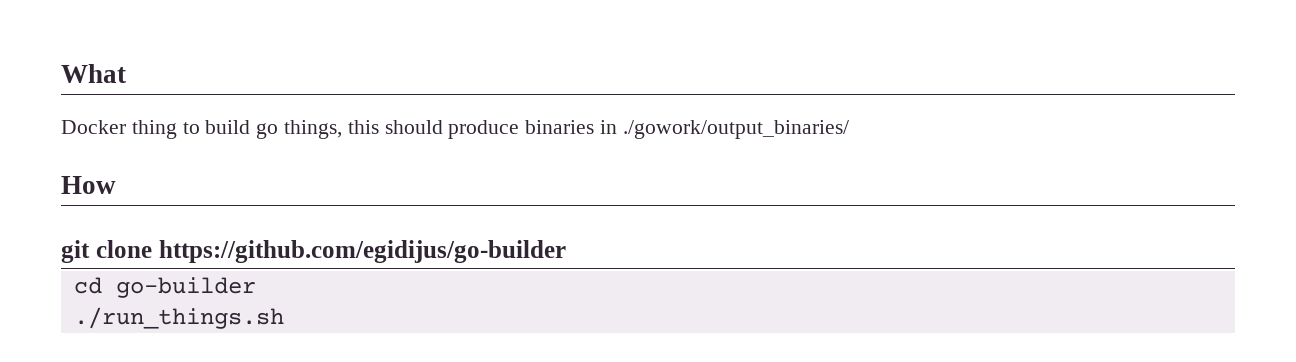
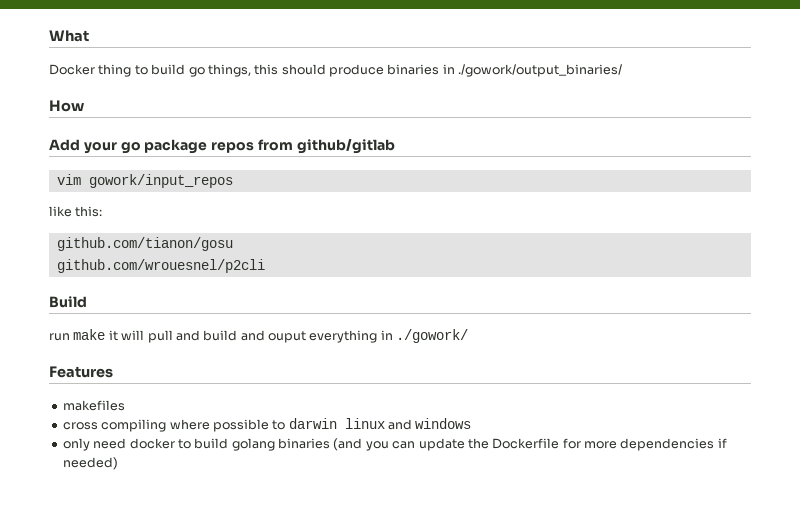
- git clone https://github.com/egidijus/go-builder
- cd go-builder
- ./run_things.sh
+ Add your go package repos from github/gitlab
+ vim gowork/input_repos
+ like this:
+ github.com/tianon/gosu
+ github.com/wrouesnel/p2cli
+ Build
+ run make it will pull and build and ouput everything in ./gowork/
+ Features
+ makefiles
+ cross compiling where possible to darwin linux and windows
+ only need docker to build golang binaries (and you can update the Dockerfile for more dependencies if needed)

